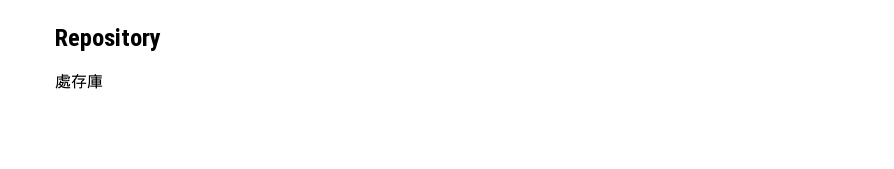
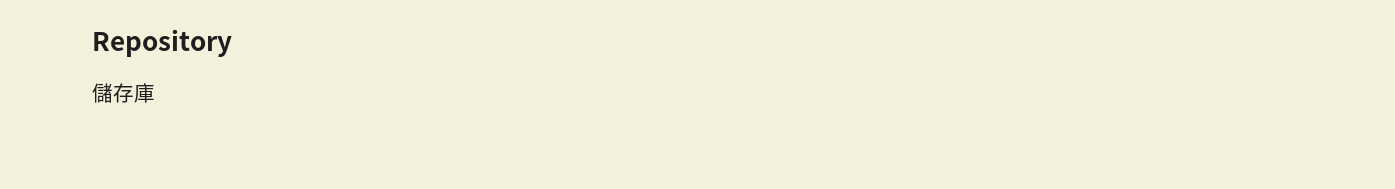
- 處存庫
+ 儲存庫

